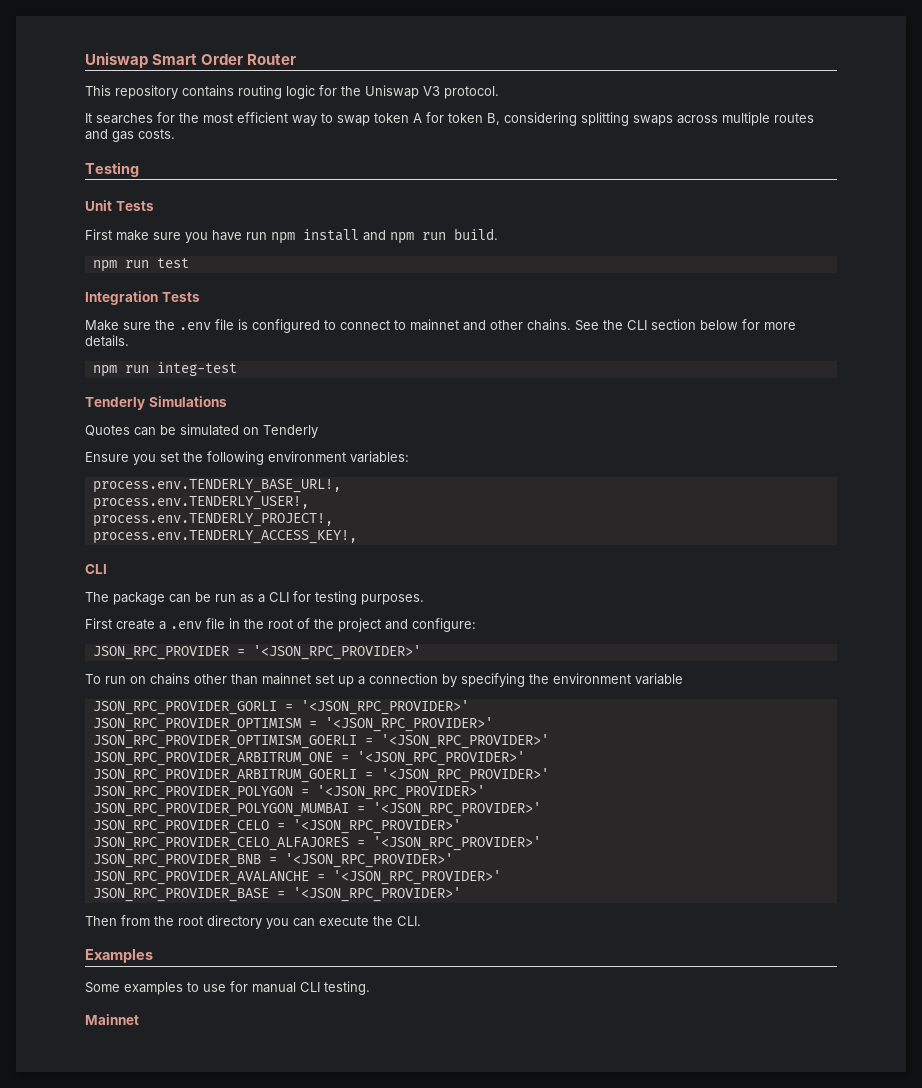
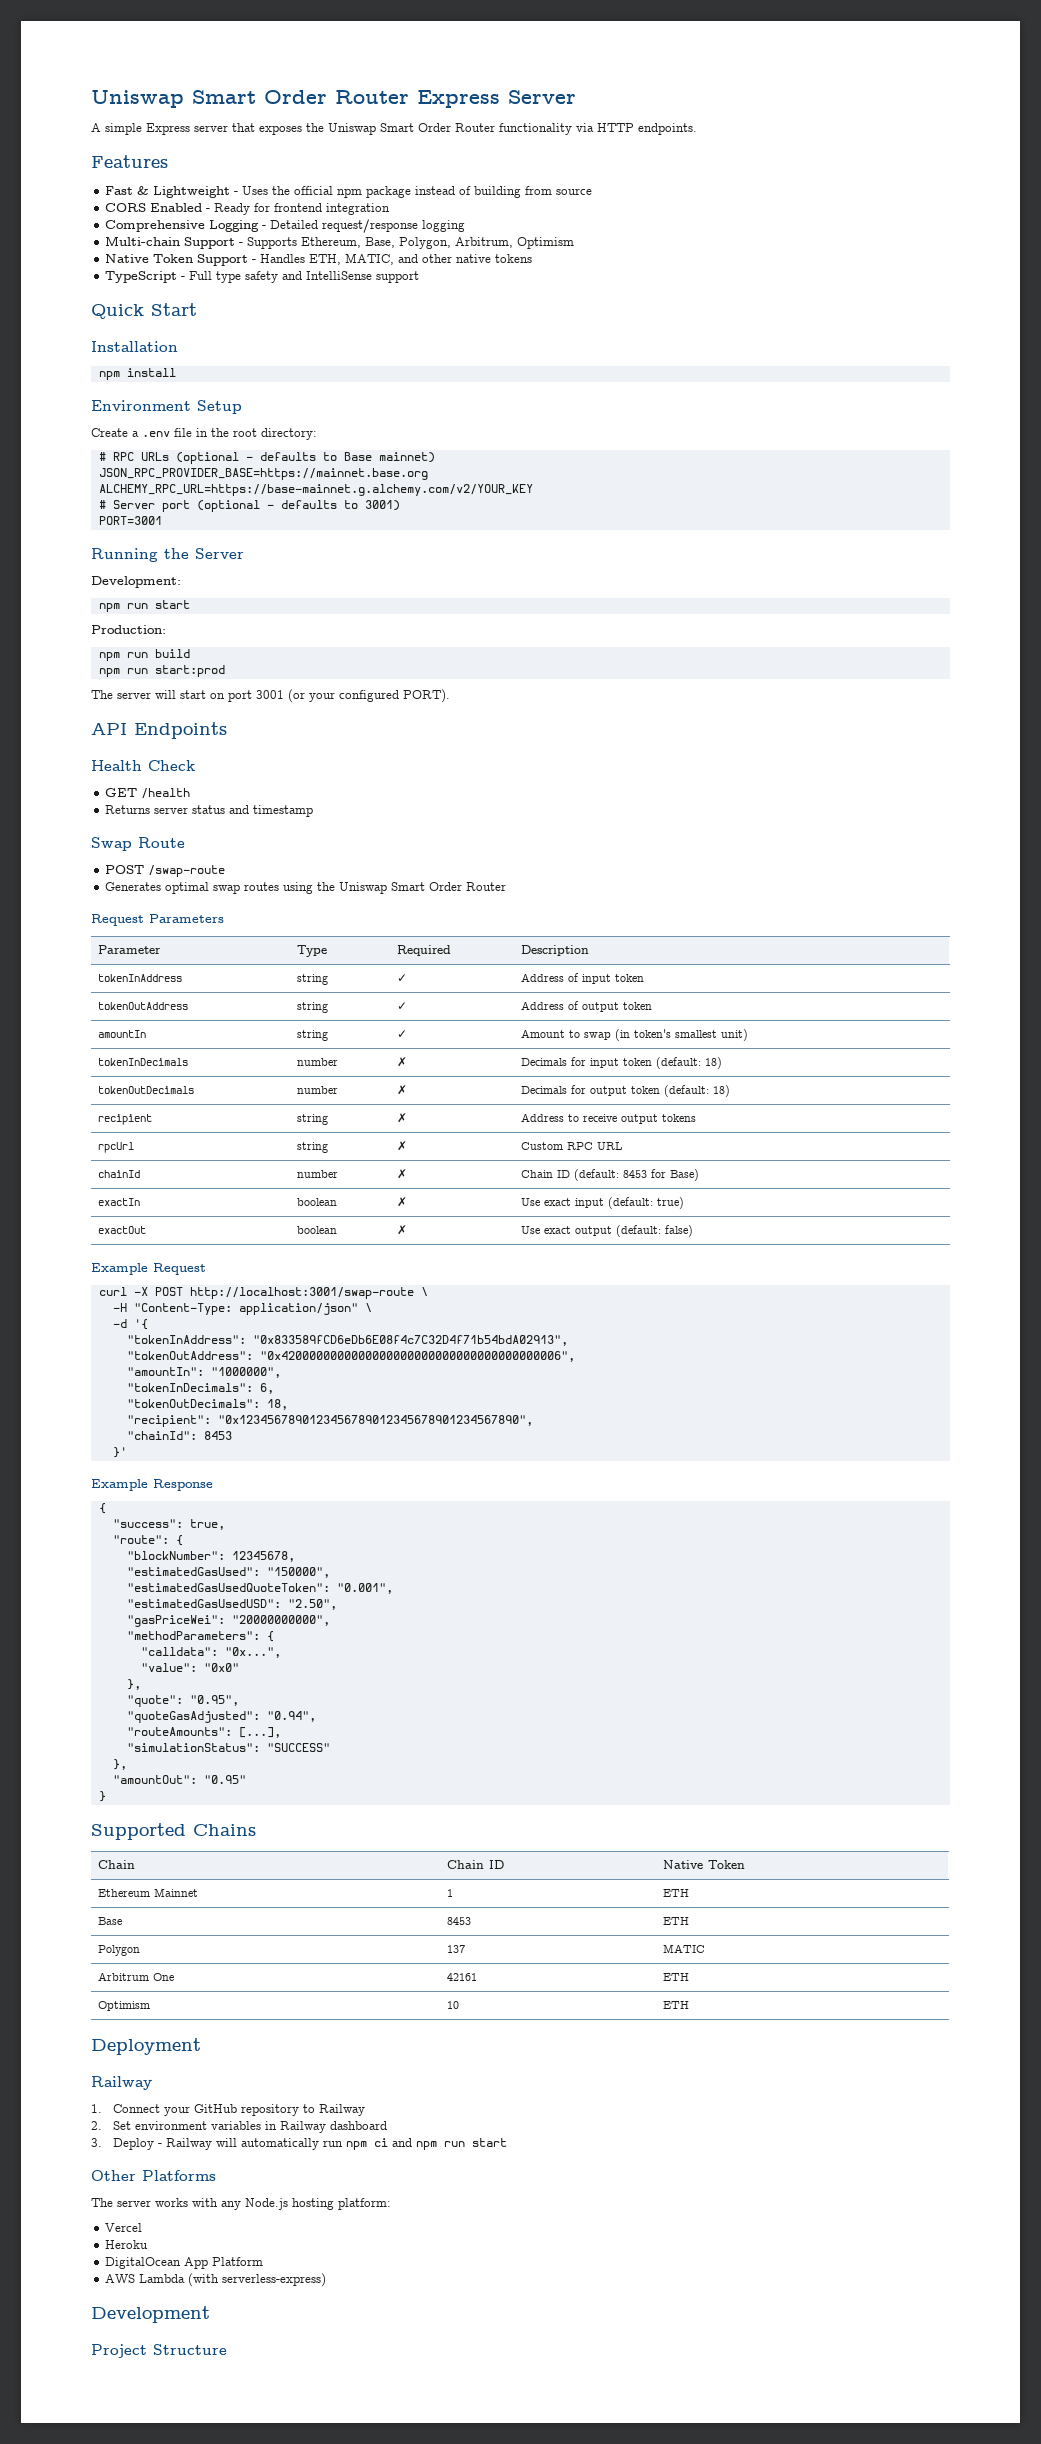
- Uniswap Smart Order Router
- This repository contains routing logic for the Uniswap V3 protocol.
- It searches for the most efficient way to swap token A for token B, considering splitting swaps across multiple routes and gas costs.
- Testing
- Unit Tests
- First make sure you have run npm install and npm run build.
- npm run test
- Integration Tests
- Make sure the .env file is configured to connect to mainnet and other chains. See the CLI section below for more details.
- npm run integ-test
- Tenderly Simulations
- Quotes can be simulated on Tenderly
- Ensure you set the following environment variables:
- process.env.TENDERLY_BASE_URL!,
- process.env.TENDERLY_USER!,
- process.env.TENDERLY_PROJECT!,
- process.env.TENDERLY_ACCESS_KEY!,
- CLI
- The package can be run as a CLI for testing purposes.
- First create a .env file in the root of the project and configure:
- JSON_RPC_PROVIDER = '<JSON_RPC_PROVIDER>'
- To run on chains other than mainnet set up a connection by specifying the environment variable
- JSON_RPC_PROVIDER_GORLI = '<JSON_RPC_PROVIDER>'
- JSON_RPC_PROVIDER_OPTIMISM = '<JSON_RPC_PROVIDER>'
- JSON_RPC_PROVIDER_OPTIMISM_GOERLI = '<JSON_RPC_PROVIDER>'
- JSON_RPC_PROVIDER_ARBITRUM_ONE = '<JSON_RPC_PROVIDER>'
- JSON_RPC_PROVIDER_ARBITRUM_GOERLI = '<JSON_RPC_PROVIDER>'
- JSON_RPC_PROVIDER_POLYGON = '<JSON_RPC_PROVIDER>'
- JSON_RPC_PROVIDER_POLYGON_MUMBAI = '<JSON_RPC_PROVIDER>'
- JSON_RPC_PROVIDER_CELO = '<JSON_RPC_PROVIDER>'
- JSON_RPC_PROVIDER_CELO_ALFAJORES = '<JSON_RPC_PROVIDER>'
- JSON_RPC_PROVIDER_BNB = '<JSON_RPC_PROVIDER>'
- JSON_RPC_PROVIDER_AVALANCHE = '<JSON_RPC_PROVIDER>'
- JSON_RPC_PROVIDER_BASE = '<JSON_RPC_PROVIDER>'
- Then from the root directory you can execute the CLI.
- Examples
- Some examples to use for manual CLI testing.
- Mainnet
+ Uniswap Smart Order Router Express Server
+ A simple Express server that exposes the Uniswap Smart Order Router functionality via HTTP endpoints.
+ Features
+ Fast & Lightweight - Uses the official npm package instead of building from source
+ CORS Enabled - Ready for frontend integration
+ Comprehensive Logging - Detailed request/response logging
+ Multi-chain Support - Supports Ethereum, Base, Polygon, Arbitrum, Optimism
+ Native Token Support - Handles ETH, MATIC, and other native tokens
+ TypeScript - Full type safety and IntelliSense support
+ Quick Start
+ Installation
+ npm install
+ Environment Setup
+ Create a .env file in the root directory:
+ # RPC URLs (optional - defaults to Base mainnet)
+ JSON_RPC_PROVIDER_BASE=https://mainnet.base.org
+ ALCHEMY_RPC_URL=https://base-mainnet.g.alchemy.com/v2/YOUR_KEY
+ # Server port (optional - defaults to 3001)
+ PORT=3001
+ Running the Server
+ Development:
+ npm run start
+ Production:
+ npm run build
+ npm run start:prod
+ The server will start on port 3001 (or your configured PORT).
+ API Endpoints
+ Health Check
+ GET /health
+ Returns server status and timestamp
+ Swap Route
+ POST /swap-route
+ Generates optimal swap routes using the Uniswap Smart Order Router
+ Request Parameters
+ Parameter | Type | Required | Description
+ tokenInAddress | string | ✓ | Address of input token
+ tokenOutAddress | string | ✓ | Address of output token
+ amountIn | string | ✓ | Amount to swap (in token's smallest unit)
+ tokenInDecimals | number | ✗ | Decimals for input token (default: 18)
+ tokenOutDecimals | number | ✗ | Decimals for output token (default: 18)
+ recipient | string | ✗ | Address to receive output tokens
+ rpcUrl | string | ✗ | Custom RPC URL
+ chainId | number | ✗ | Chain ID (default: 8453 for Base)
+ exactIn | boolean | ✗ | Use exact input (default: true)
+ exactOut | boolean | ✗ | Use exact output (default: false)
+ Example Request
+ curl -X POST http://localhost:3001/swap-route \
+ -H "Content-Type: application/json" \
+ -d '{
+ "tokenInAddress": "0x833589fCD6eDb6E08f4c7C32D4f71b54bdA02913",
+ "tokenOutAddress": "0x4200000000000000000000000000000000000006",
+ "amountIn": "1000000",
+ "tokenInDecimals": 6,
+ "tokenOutDecimals": 18,
+ "recipient": "0x1234567890123456789012345678901234567890",
+ "chainId": 8453
+ }'
+ Example Response
+ {
+ "success": true,
+ "route": {
+ "blockNumber": 12345678,
+ "estimatedGasUsed": "150000",
+ "estimatedGasUsedQuoteToken": "0.001",
+ "estimatedGasUsedUSD": "2.50",
+ "gasPriceWei": "20000000000",
+ "methodParameters": {
+ "calldata": "0x...",
+ "value": "0x0"
+ },
+ "quote": "0.95",
+ "quoteGasAdjusted": "0.94",
+ "routeAmounts": [...],
+ "simulationStatus": "SUCCESS"
+ },
+ "amountOut": "0.95"
+ }
+ Supported Chains
+ Chain | Chain ID | Native Token
+ Ethereum Mainnet | 1 | ETH
+ Base | 8453 | ETH
+ Polygon | 137 | MATIC
+ Arbitrum One | 42161 | ETH
+ Optimism | 10 | ETH
+ Deployment
+ Railway
+ 1. Connect your GitHub repository to Railway
+ 2. Set environment variables in Railway dashboard
+ 3. Deploy - Railway will automatically run npm ci and npm run start
+ Other Platforms
+ The server works with any Node.js hosting platform:
+ Vercel
+ Heroku
+ DigitalOcean App Platform
+ AWS Lambda (with serverless-express)
+ Development
+ Project Structure

